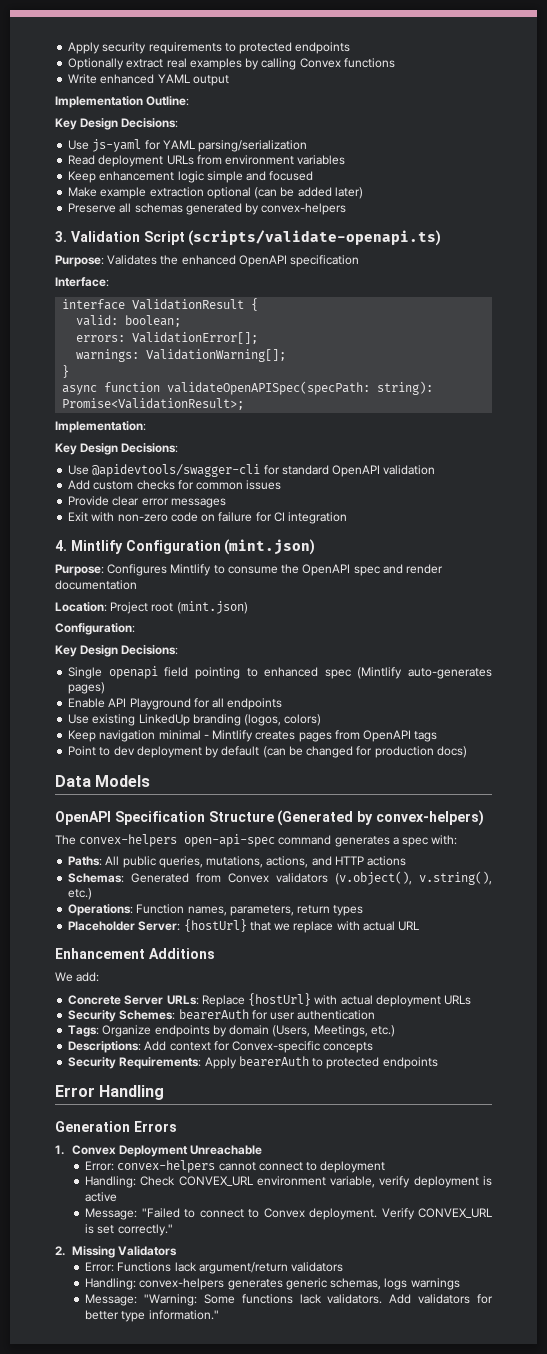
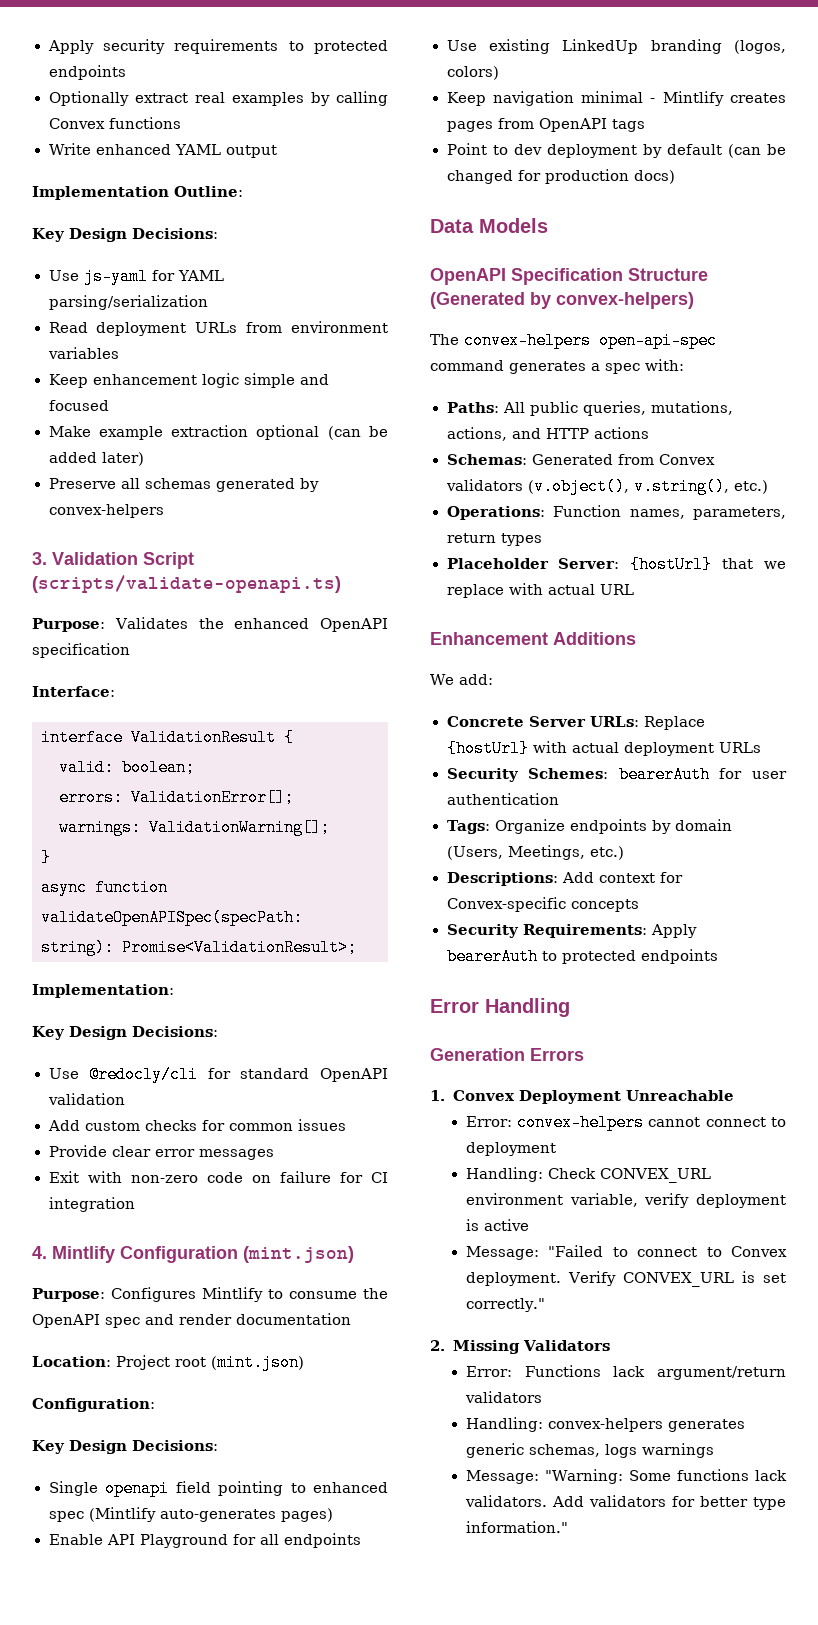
- Use @apidevtools/swagger-cli for standard OpenAPI validation
+ Use @redocly/cli for standard OpenAPI validation

